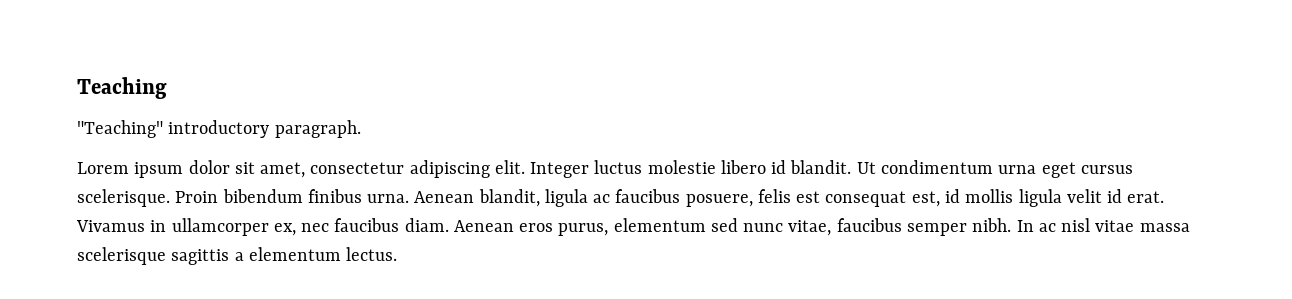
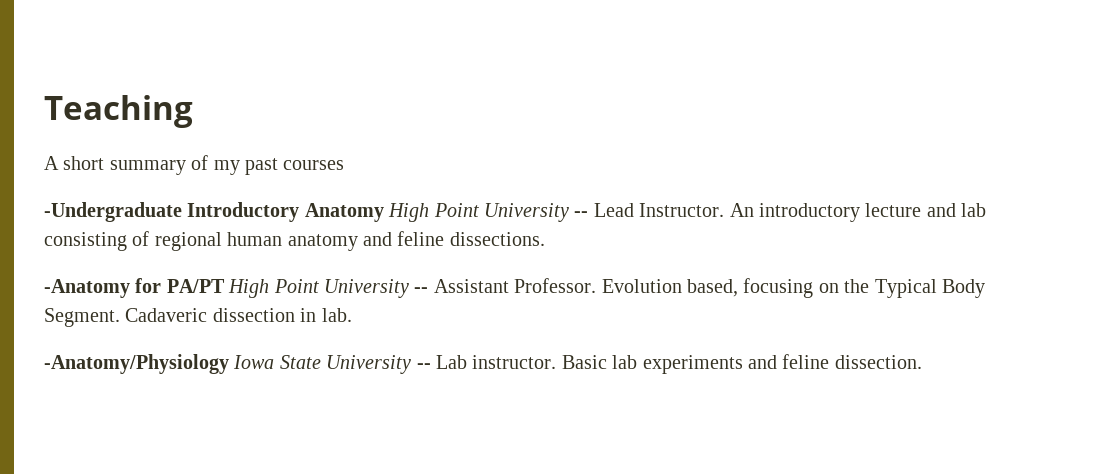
- "Teaching" introductory paragraph.
- Lorem ipsum dolor sit amet, consectetur adipiscing elit. Integer luctus molestie libero id blandit. Ut condimentum urna eget cursus scelerisque. Proin bibendum finibus urna. Aenean blandit, ligula ac faucibus posuere, felis est consequat est, id mollis ligula velit id erat. Vivamus in ullamcorper ex, nec faucibus diam. Aenean eros purus, elementum sed nunc vitae, faucibus semper nibh. In ac nisl vitae massa scelerisque sagittis a elementum lectus.
+ A short summary of my past courses
+ -Undergraduate Introductory Anatomy High Point University -- Lead Instructor. An introductory lecture and lab consisting of regional human anatomy and feline dissections.
+ -Anatomy for PA/PT High Point University -- Assistant Professor. Evolution based, focusing on the Typical Body Segment. Cadaveric dissection in lab.
+ -Anatomy/Physiology Iowa State University -- Lab instructor. Basic lab experiments and feline dissection.

